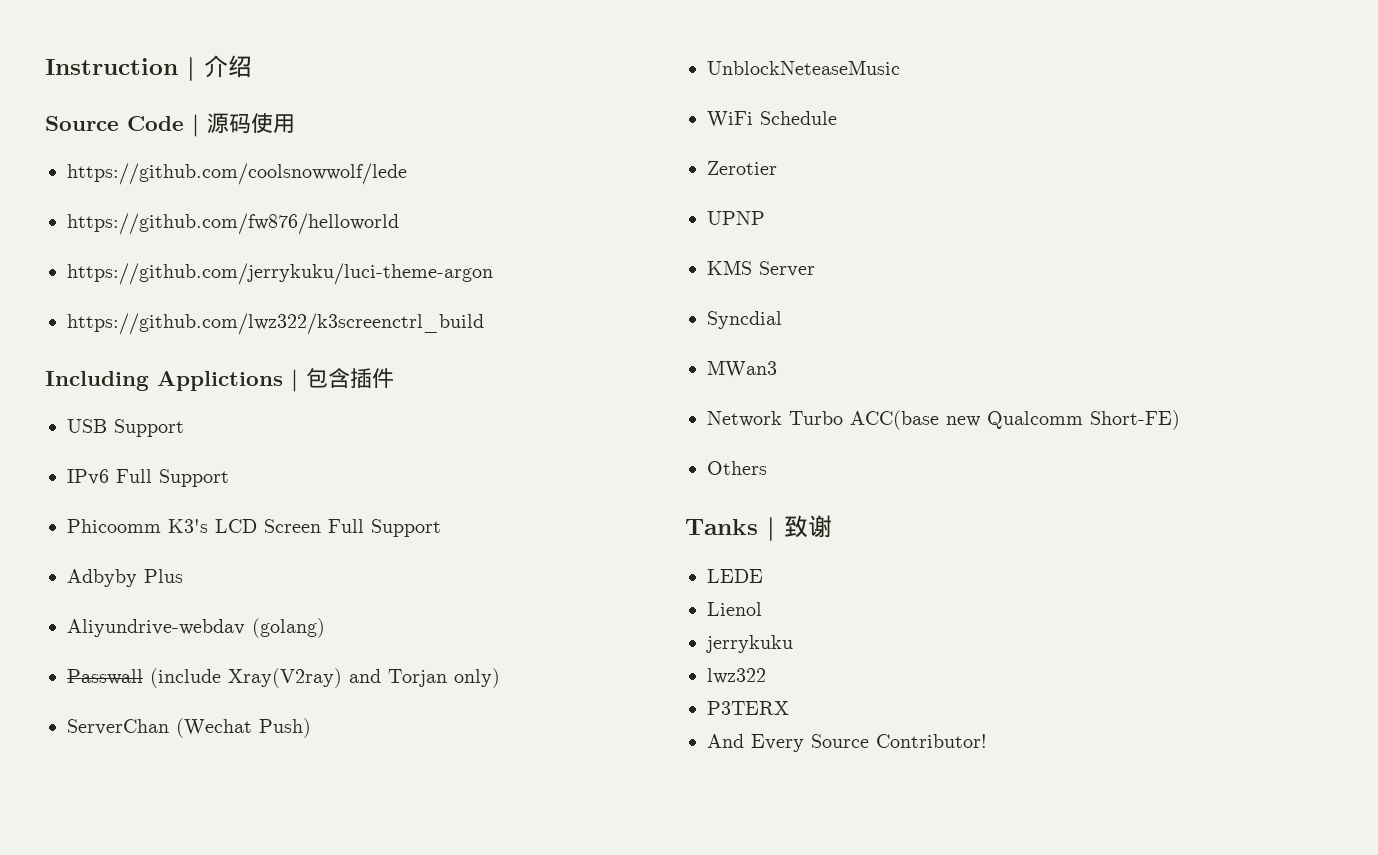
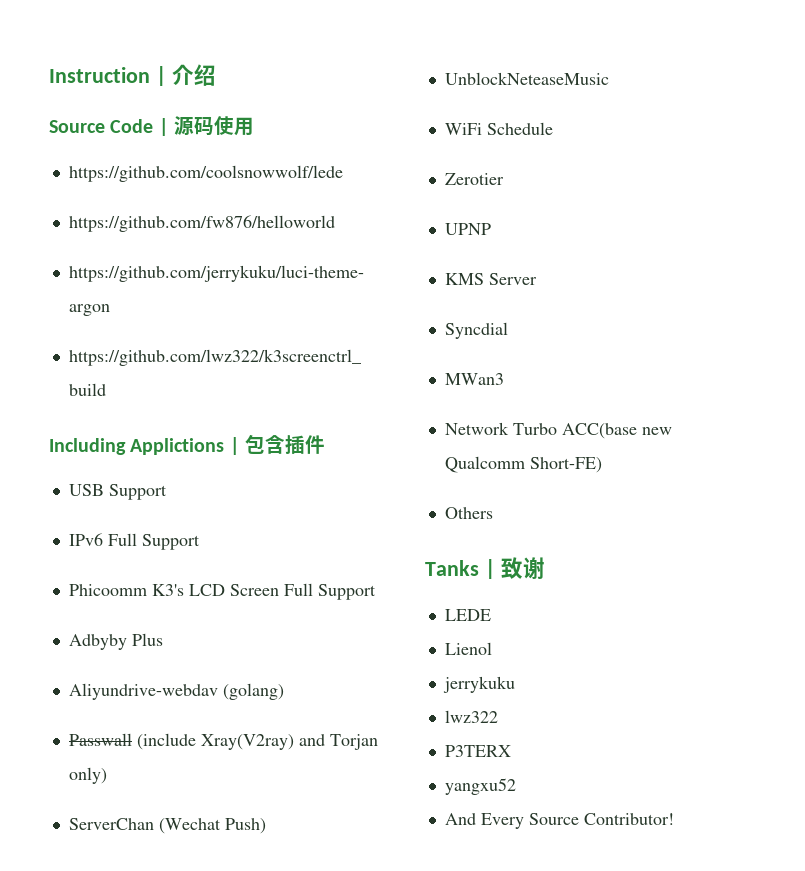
+ yangxu52

